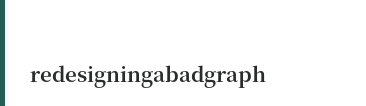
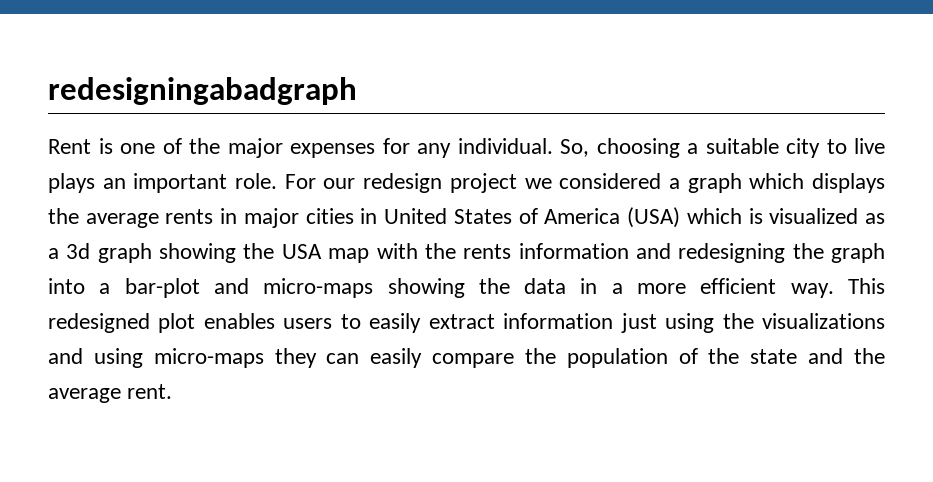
+ Rent is one of the major expenses for any individual. So, choosing a suitable city to live plays an important role. For our redesign project we considered a graph which displays the average rents in major cities in United States of America (USA) which is visualized as a 3d graph showing the USA map with the rents information and redesigning the graph into a bar-plot and micro-maps showing the data in a more efficient way. This redesigned plot enables users to easily extract information just using the visualizations and using micro-maps they can easily compare the population of the state and the average rent.

